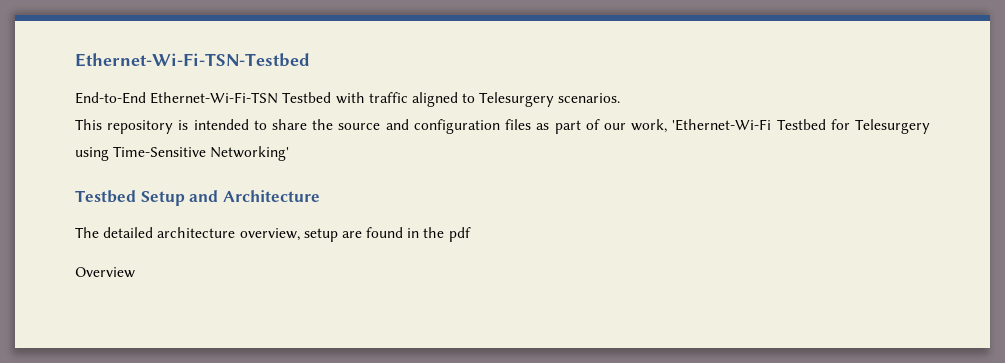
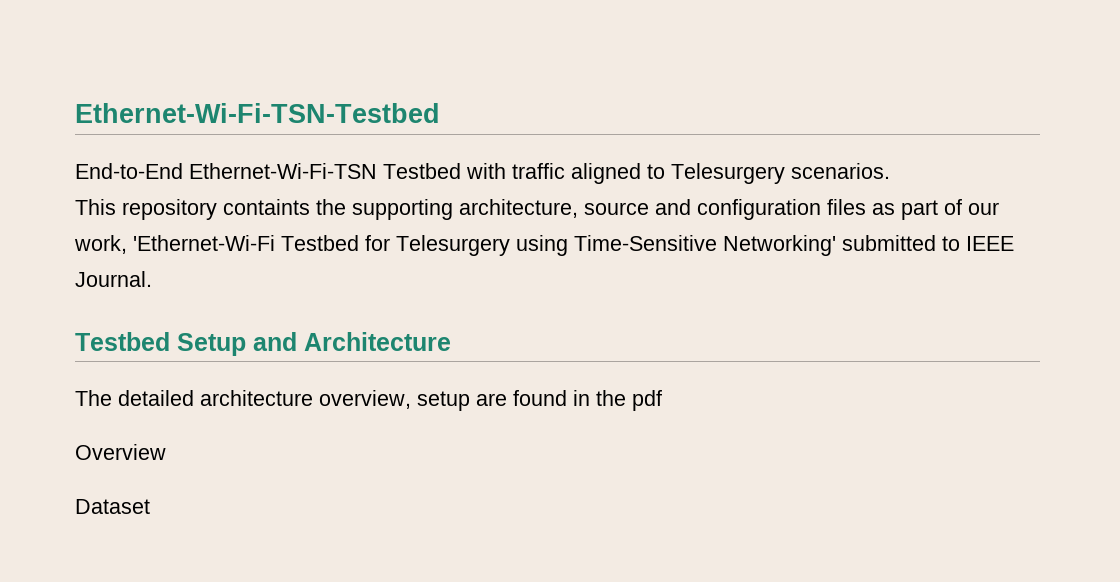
- This repository is intended to share the source and configuration files as part of our work, 'Ethernet-Wi-Fi Testbed for Telesurgery using Time-Sensitive Networking'
+ This repository containts the supporting architecture, source and configuration files as part of our work, 'Ethernet-Wi-Fi Testbed for Telesurgery using Time-Sensitive Networking' submitted to IEEE Journal.
+ Dataset

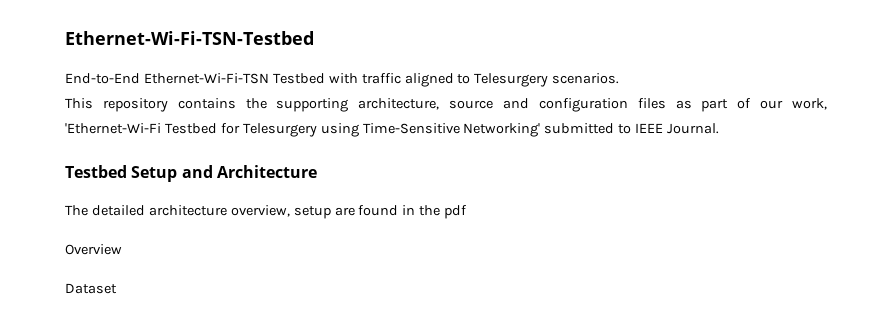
- This repository containts the supporting architecture, source and configuration files as part of our work, 'Ethernet-Wi-Fi Testbed for Telesurgery using Time-Sensitive Networking' submitted to IEEE Journal.
+ This repository contains the supporting architecture, source and configuration files as part of our work, 'Ethernet-Wi-Fi Testbed for Telesurgery using Time-Sensitive Networking' submitted to IEEE Journal.

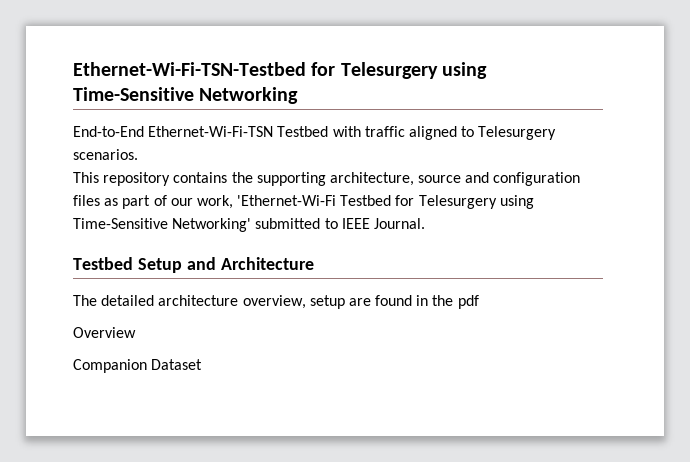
- Ethernet-Wi-Fi-TSN-Testbed
+ Ethernet-Wi-Fi-TSN-Testbed for Telesurgery using Time-Sensitive Networking
- Dataset
+ Companion Dataset

